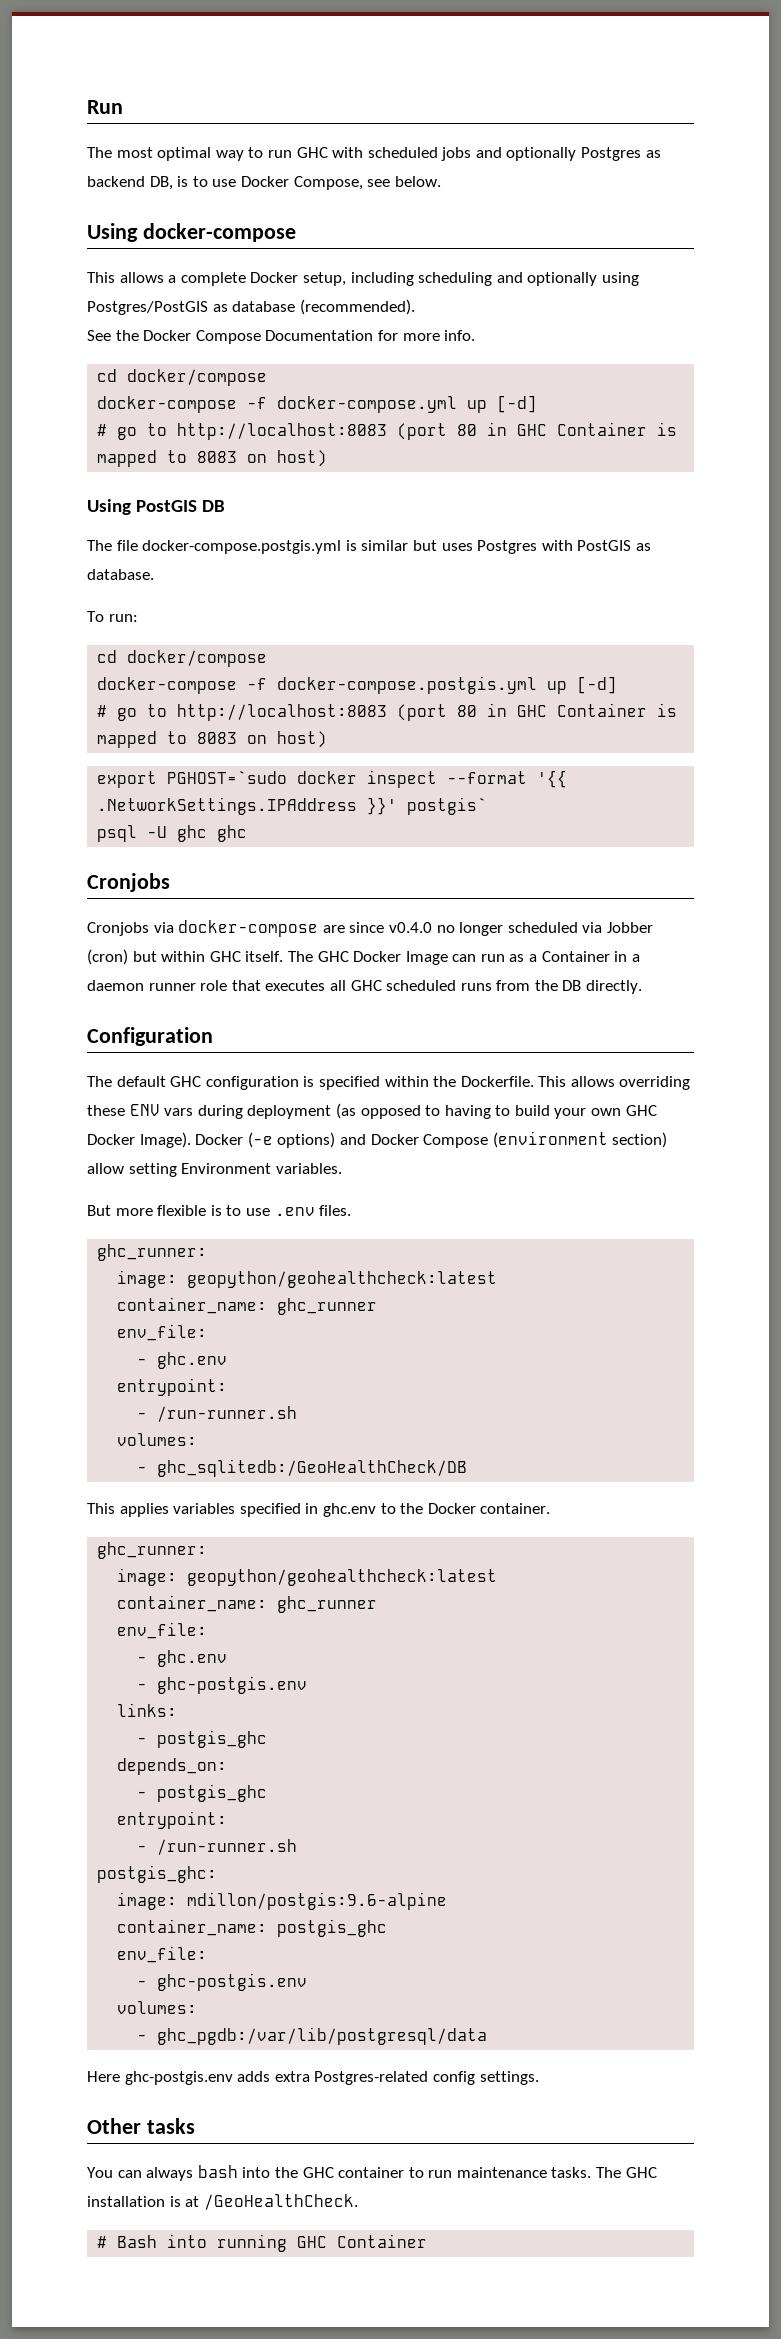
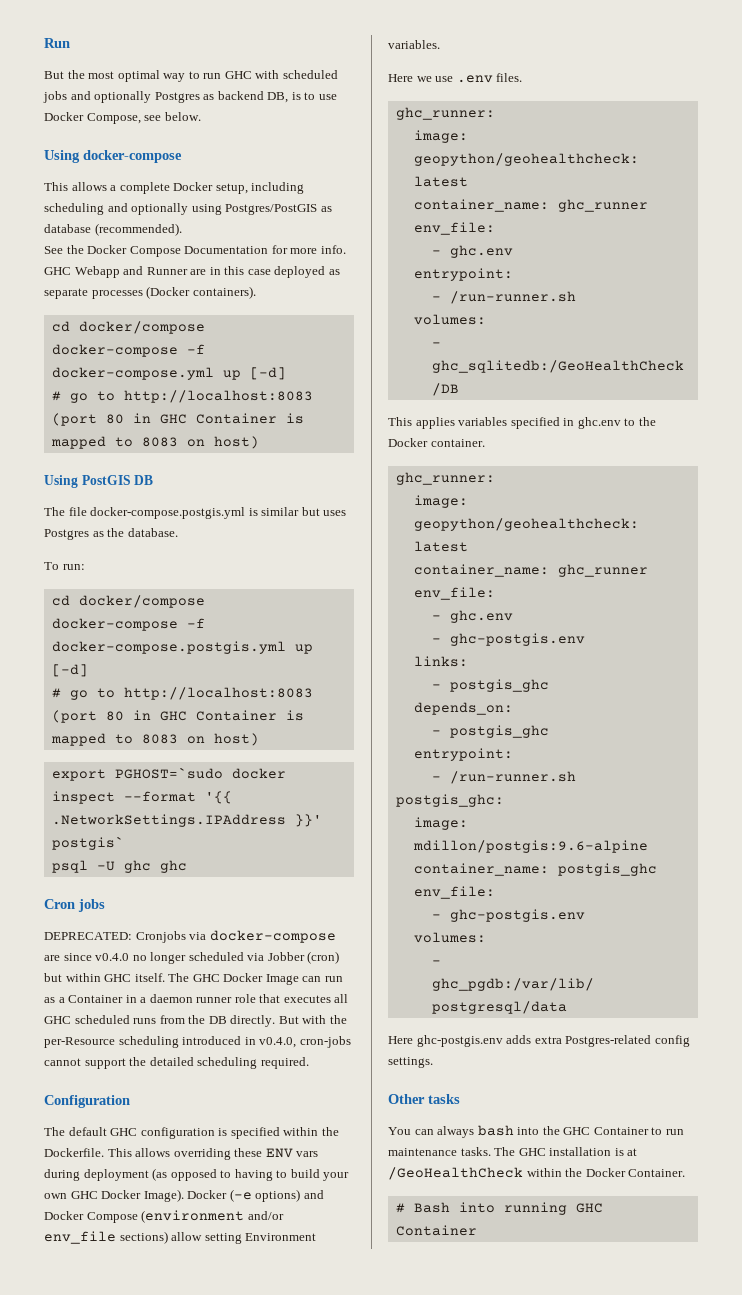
- The most optimal way to run GHC with scheduled jobs and optionally Postgres as backend DB, is to use Docker Compose, see below.
+ But the most optimal way to run GHC with scheduled jobs and optionally Postgres as backend DB, is to use Docker Compose, see below.
+ GHC Webapp and Runner are in this case deployed as separate processes (Docker containers).
- The file docker-compose.postgis.yml is similar but uses Postgres with PostGIS as database.
+ The file docker-compose.postgis.yml is similar but uses Postgres as the database.
  psql -U ghc ghc
- Cronjobs
- Cronjobs via docker-compose are since v0.4.0 no longer scheduled via Jobber (cron) but within GHC itself.
+ Cron jobs
+ DEPRECATED: Cronjobs via docker-compose are since v0.4.0 no longer scheduled via Jobber (cron) but within GHC itself.
+ But with the per-Resource scheduling introduced in v0.4.0, cron-jobs cannot support the detailed scheduling required.
- Docker (-e options) and Docker Compose (environment section) allow setting Environment variables.
+ Docker (-e options) and Docker Compose (environment and/or env_file sections) allow setting Environment variables.
- But more flexible is to use .env files.
+ Here we use .env files.
- You can always bash into the GHC container to run maintenance tasks.
+ You can always bash into the GHC Container to run maintenance tasks.
- The GHC installation is at /GeoHealthCheck.
+ The GHC installation is at /GeoHealthCheck within the Docker Container.

